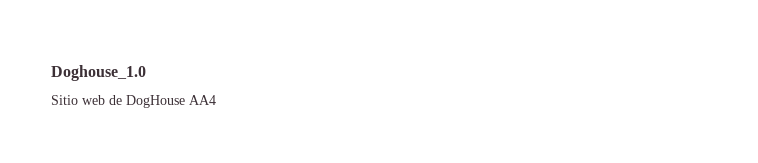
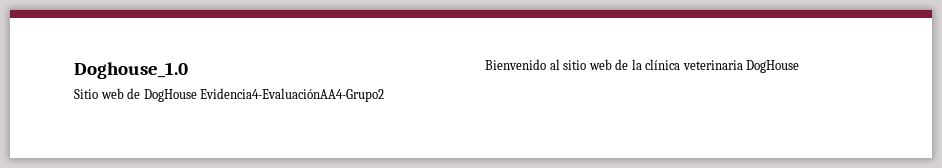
- Sitio web de DogHouse AA4
+ Sitio web de DogHouse Evidencia4-EvaluaciónAA4-Grupo2
+ Bienvenido al sitio web de la clínica veterinaria DogHouse

